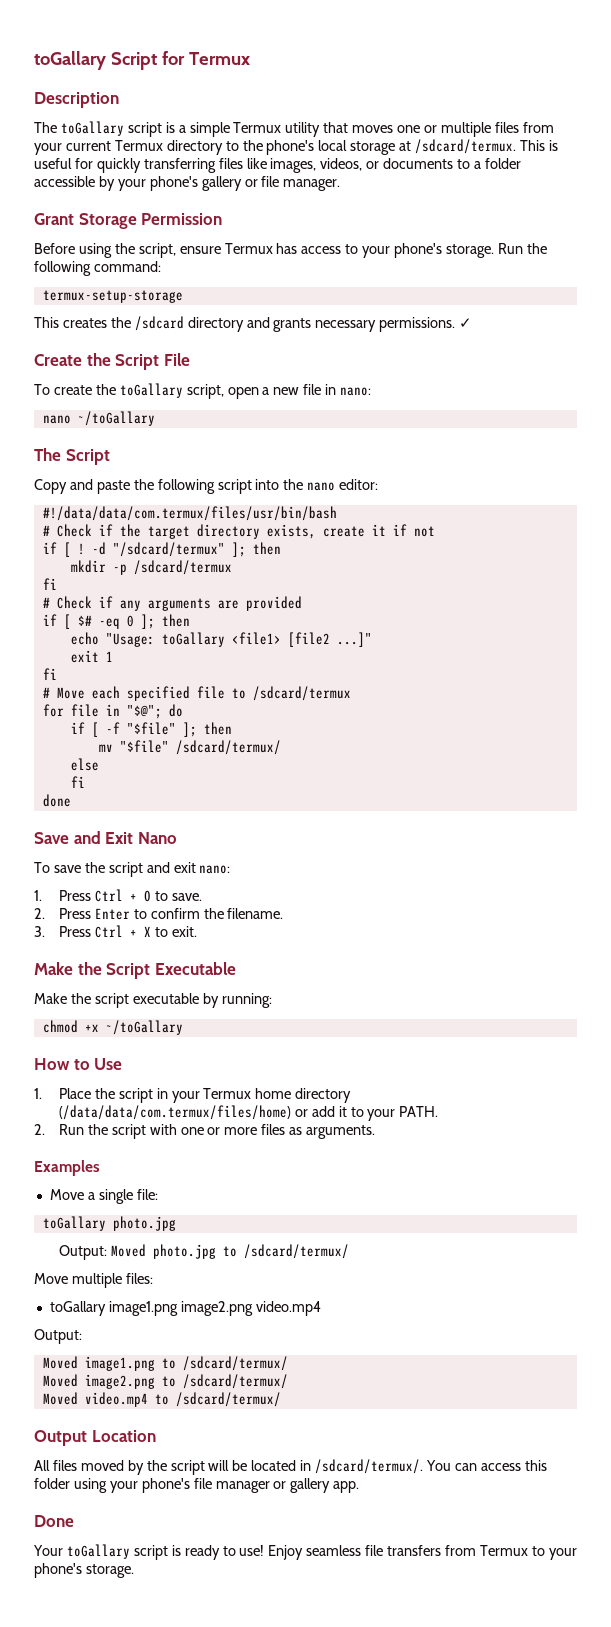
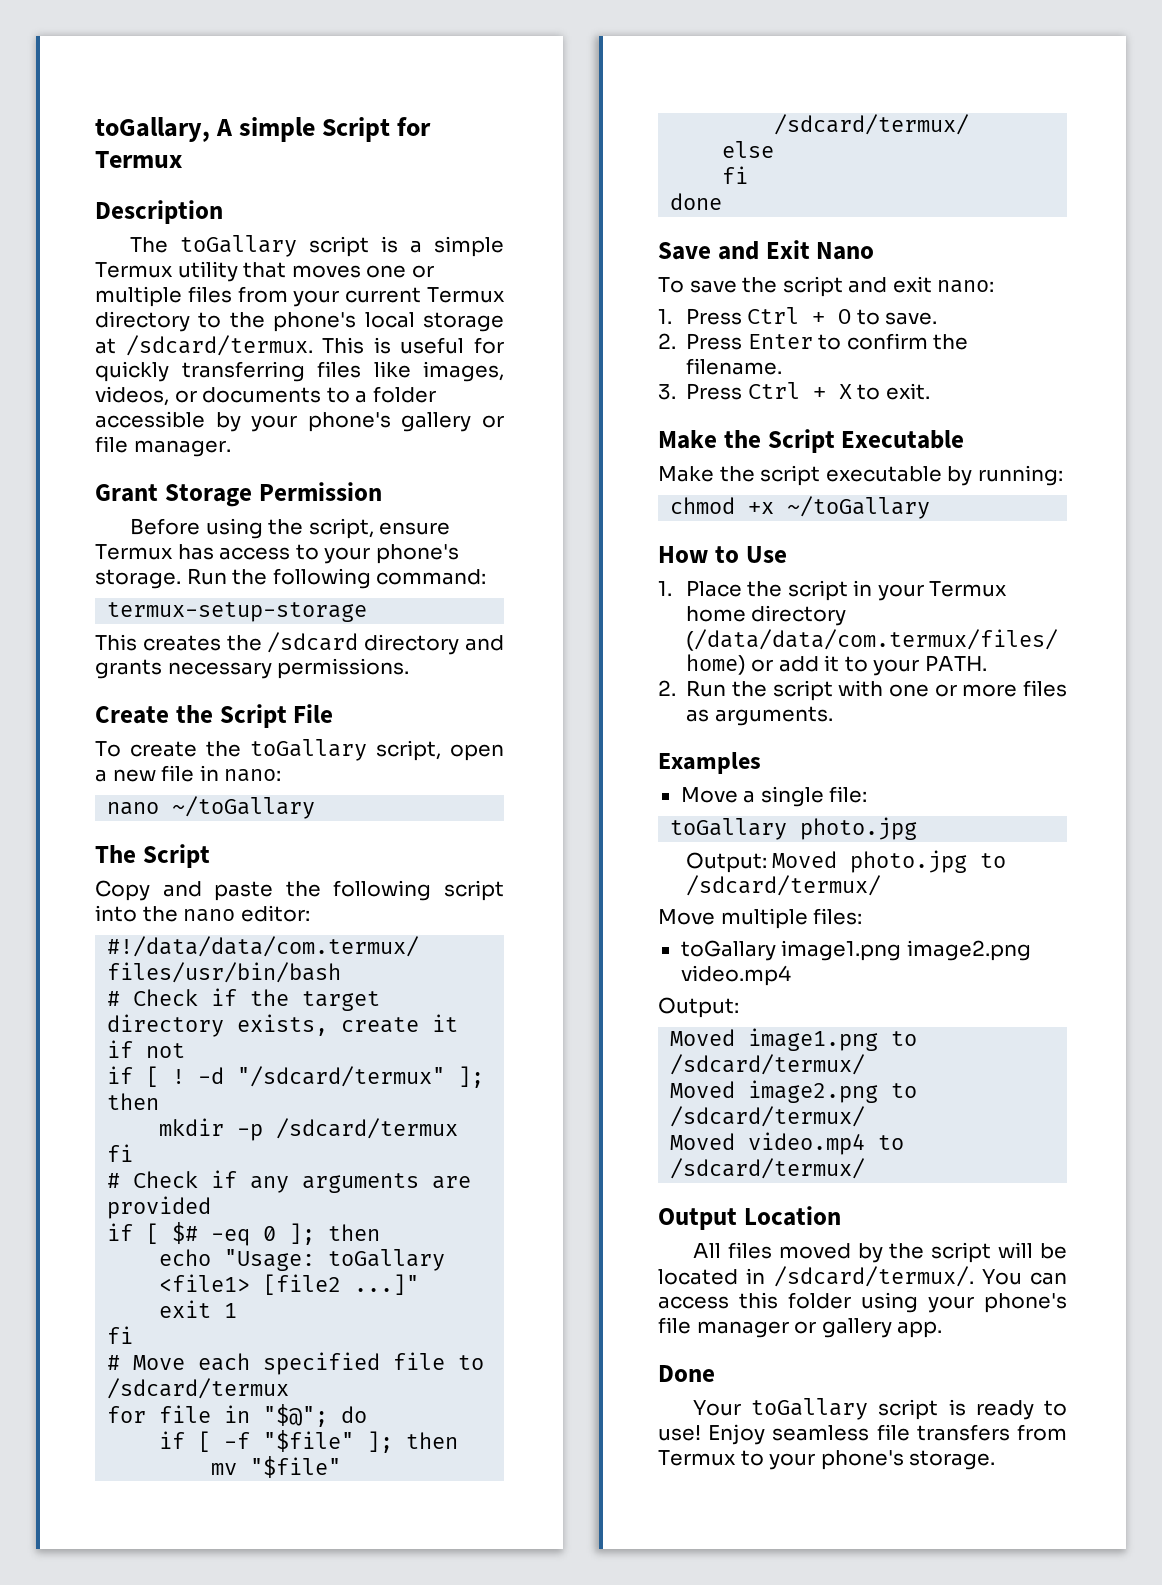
- toGallary Script for Termux
+ toGallary, A simple Script for Termux
- ✓

